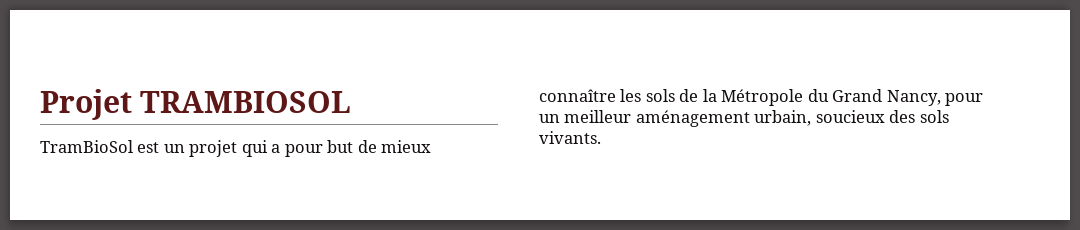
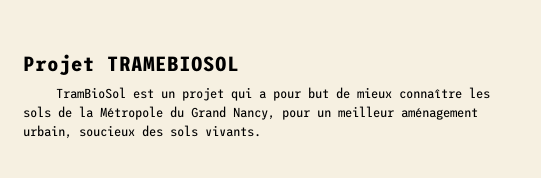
- Projet TRAMBIOSOL
+ Projet TRAMEBIOSOL

